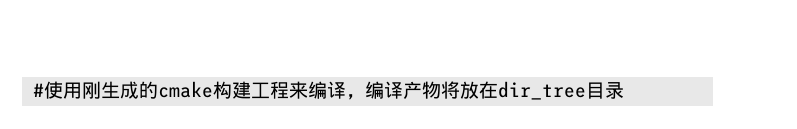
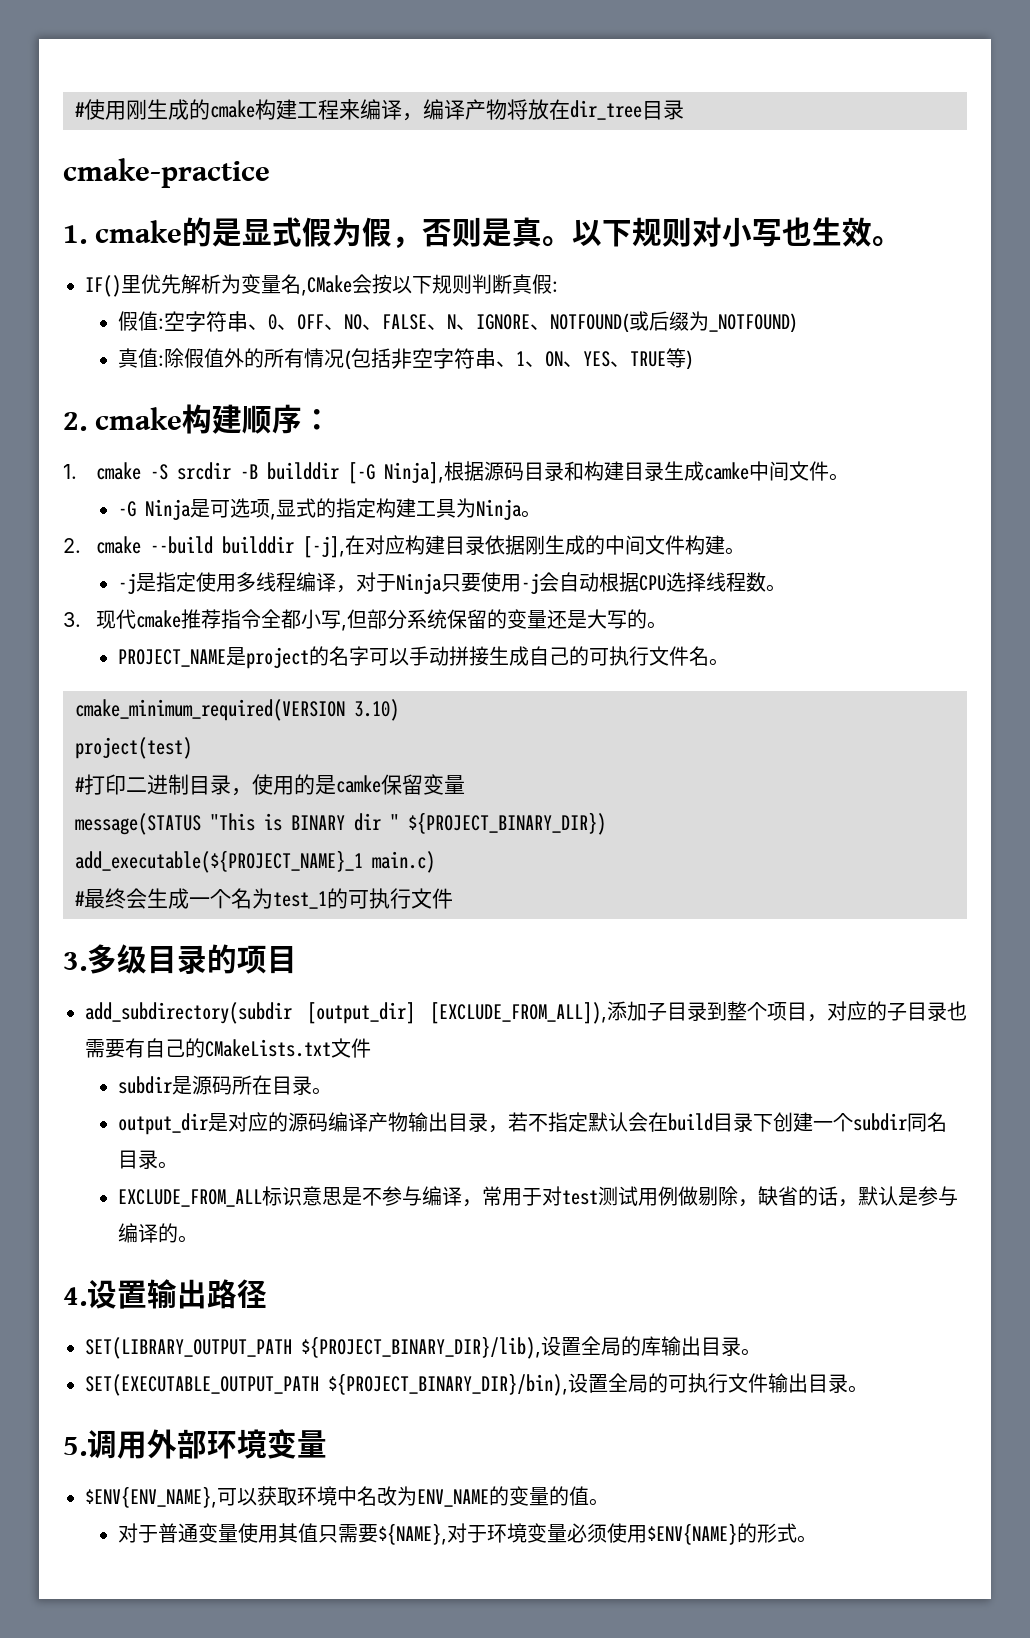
+ cmake-practice
+ 1. cmake的是显式假为假，否则是真。以下规则对小写也生效。
+ IF()里优先解析为变量名,CMake会按以下规则判断真假:
+ 假值:空字符串、0、OFF、NO、FALSE、N、IGNORE、NOTFOUND(或后缀为_NOTFOUND)
+ 真值:除假值外的所有情况(包括非空字符串、1、ON、YES、TRUE等)
+ 2. cmake构建顺序：
+ 1. cmake -S srcdir -B builddir [-G Ninja],根据源码目录和构建目录生成camke中间文件。
+ -G Ninja是可选项,显式的指定构建工具为Ninja。
+ 2. cmake --build builddir [-j],在对应构建目录依据刚生成的中间文件构建。
+ -j是指定使用多线程编译，对于Ninja只要使用-j会自动根据CPU选择线程数。
+ 3.现代cmake推荐指令全都小写,但部分系统保留的变量还是大写的。
+ PROJECT_NAME是project的名字可以手动拼接生成自己的可执行文件名。
+ cmake_minimum_required(VERSION 3.10)
+ project(test)
+ #打印二进制目录，使用的是camke保留变量
+ message(STATUS "This is BINARY dir " ${PROJECT_BINARY_DIR})
+ add_executable(${PROJECT_NAME}_1 main.c)
+ #最终会生成一个名为test_1的可执行文件
+ 3.多级目录的项目
+ add_subdirectory(subdir [output_dir] [EXCLUDE_FROM_ALL]),添加子目录到整个项目，对应的子目录也需要有自己的CMakeLists.txt文件
+ subdir是源码所在目录。
+ output_dir是对应的源码编译产物输出目录，若不指定默认会在build目录下创建一个subdir同名目录。
+ EXCLUDE_FROM_ALL标识意思是不参与编译，常用于对test测试用例做剔除，缺省的话，默认是参与编译的。
+ 4.设置输出路径
+ SET(LIBRARY_OUTPUT_PATH ${PROJECT_BINARY_DIR}/lib),设置全局的库输出目录。
+ SET(EXECUTABLE_OUTPUT_PATH ${PROJECT_BINARY_DIR}/bin),设置全局的可执行文件输出目录。
+ 5.调用外部环境变量
+ $ENV{ENV_NAME},可以获取环境中名改为ENV_NAME的变量的值。
+ 对于普通变量使用其值只需要${NAME},对于环境变量必须使用$ENV{NAME}的形式。

